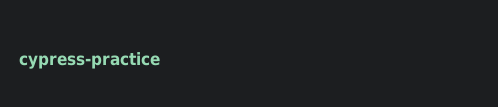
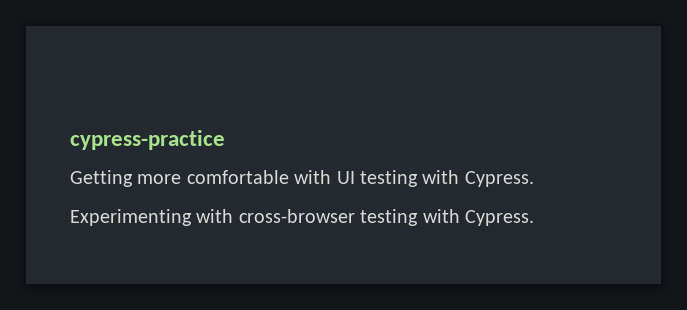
+ Getting more comfortable with UI testing with Cypress.
+ Experimenting with cross-browser testing with Cypress.

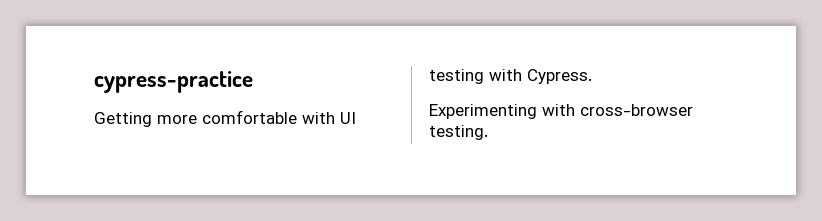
- Experimenting with cross-browser testing with Cypress.
+ Experimenting with cross-browser testing.

